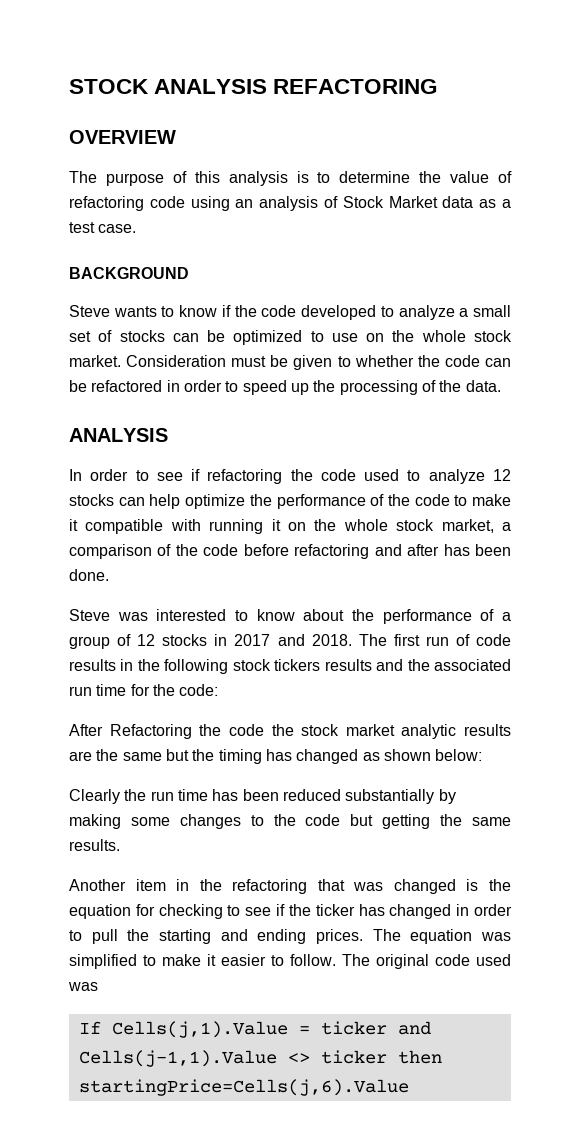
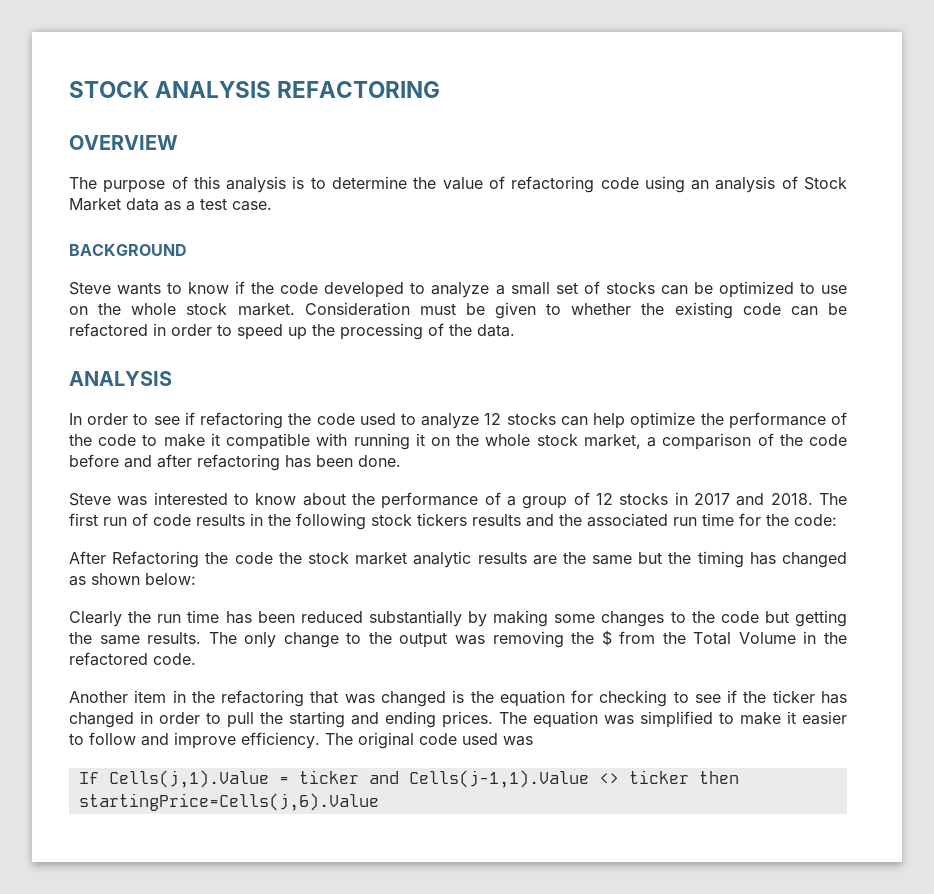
- Consideration must be given to whether the code can be refactored in order to speed up the processing of the data.
+ Consideration must be given to whether the existing code can be refactored in order to speed up the processing of the data.
- In order to see if refactoring the code used to analyze 12 stocks can help optimize the performance of the code to make it compatible with running it on the whole stock market, a comparison of the code before refactoring and after has been done.
+ In order to see if refactoring the code used to analyze 12 stocks can help optimize the performance of the code to make it compatible with running it on the whole stock market, a comparison of the code before and after refactoring has been done.
+ The only change to the output was removing the $ from the Total Volume in the refactored code.
- The equation was simplified to make it easier to follow.
+ The equation was simplified to make it easier to follow and improve efficiency.

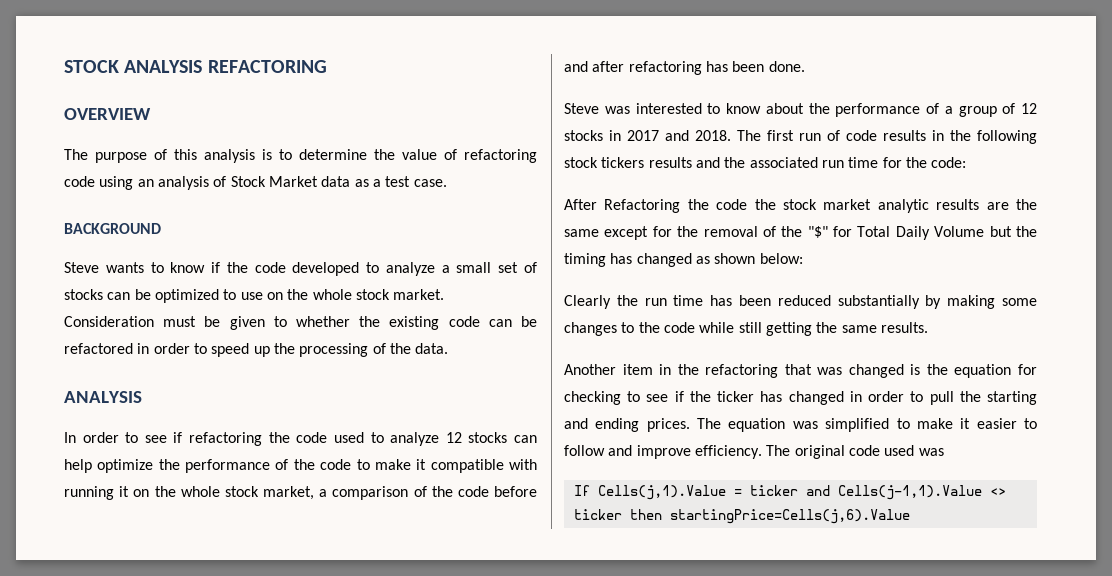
- After Refactoring the code the stock market analytic results are the same but the timing has changed as shown below:
+ After Refactoring the code the stock market analytic results are the same except for the removal of the "$" for Total Daily Volume but the timing has changed as shown below:
- Clearly the run time has been reduced substantially by making some changes to the code but getting the same results. The only change to the output was removing the $ from the Total Volume in the refactored code.
+ Clearly the run time has been reduced substantially by making some changes to the code while still getting the same results.

